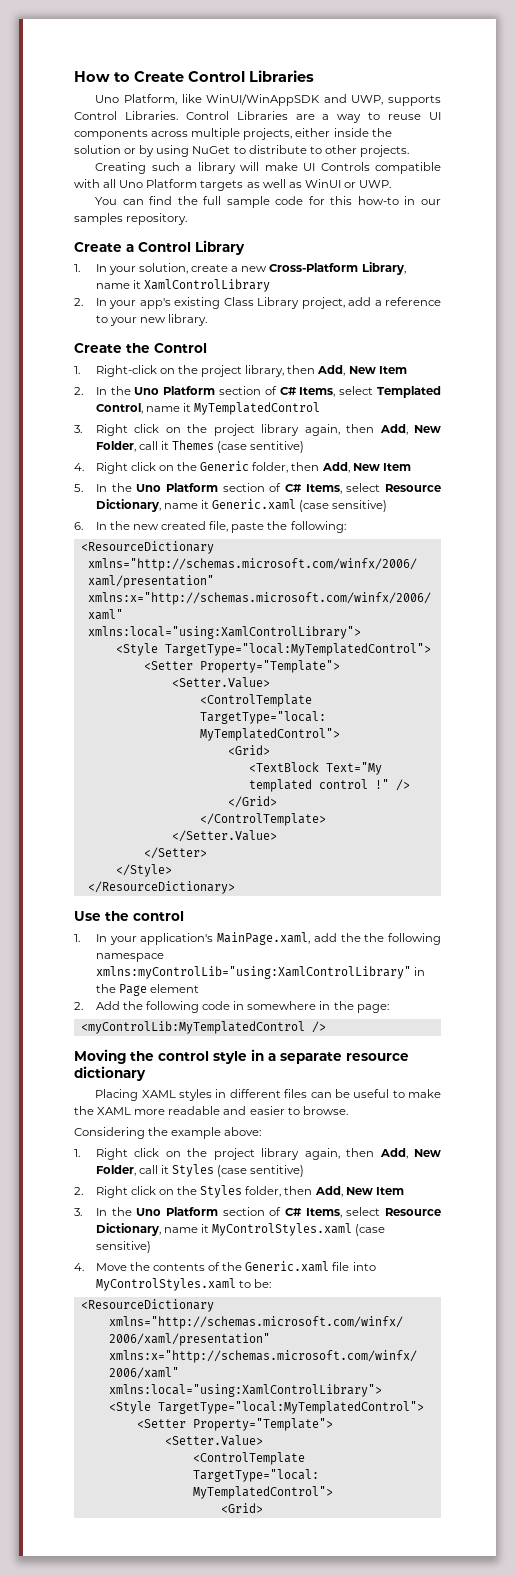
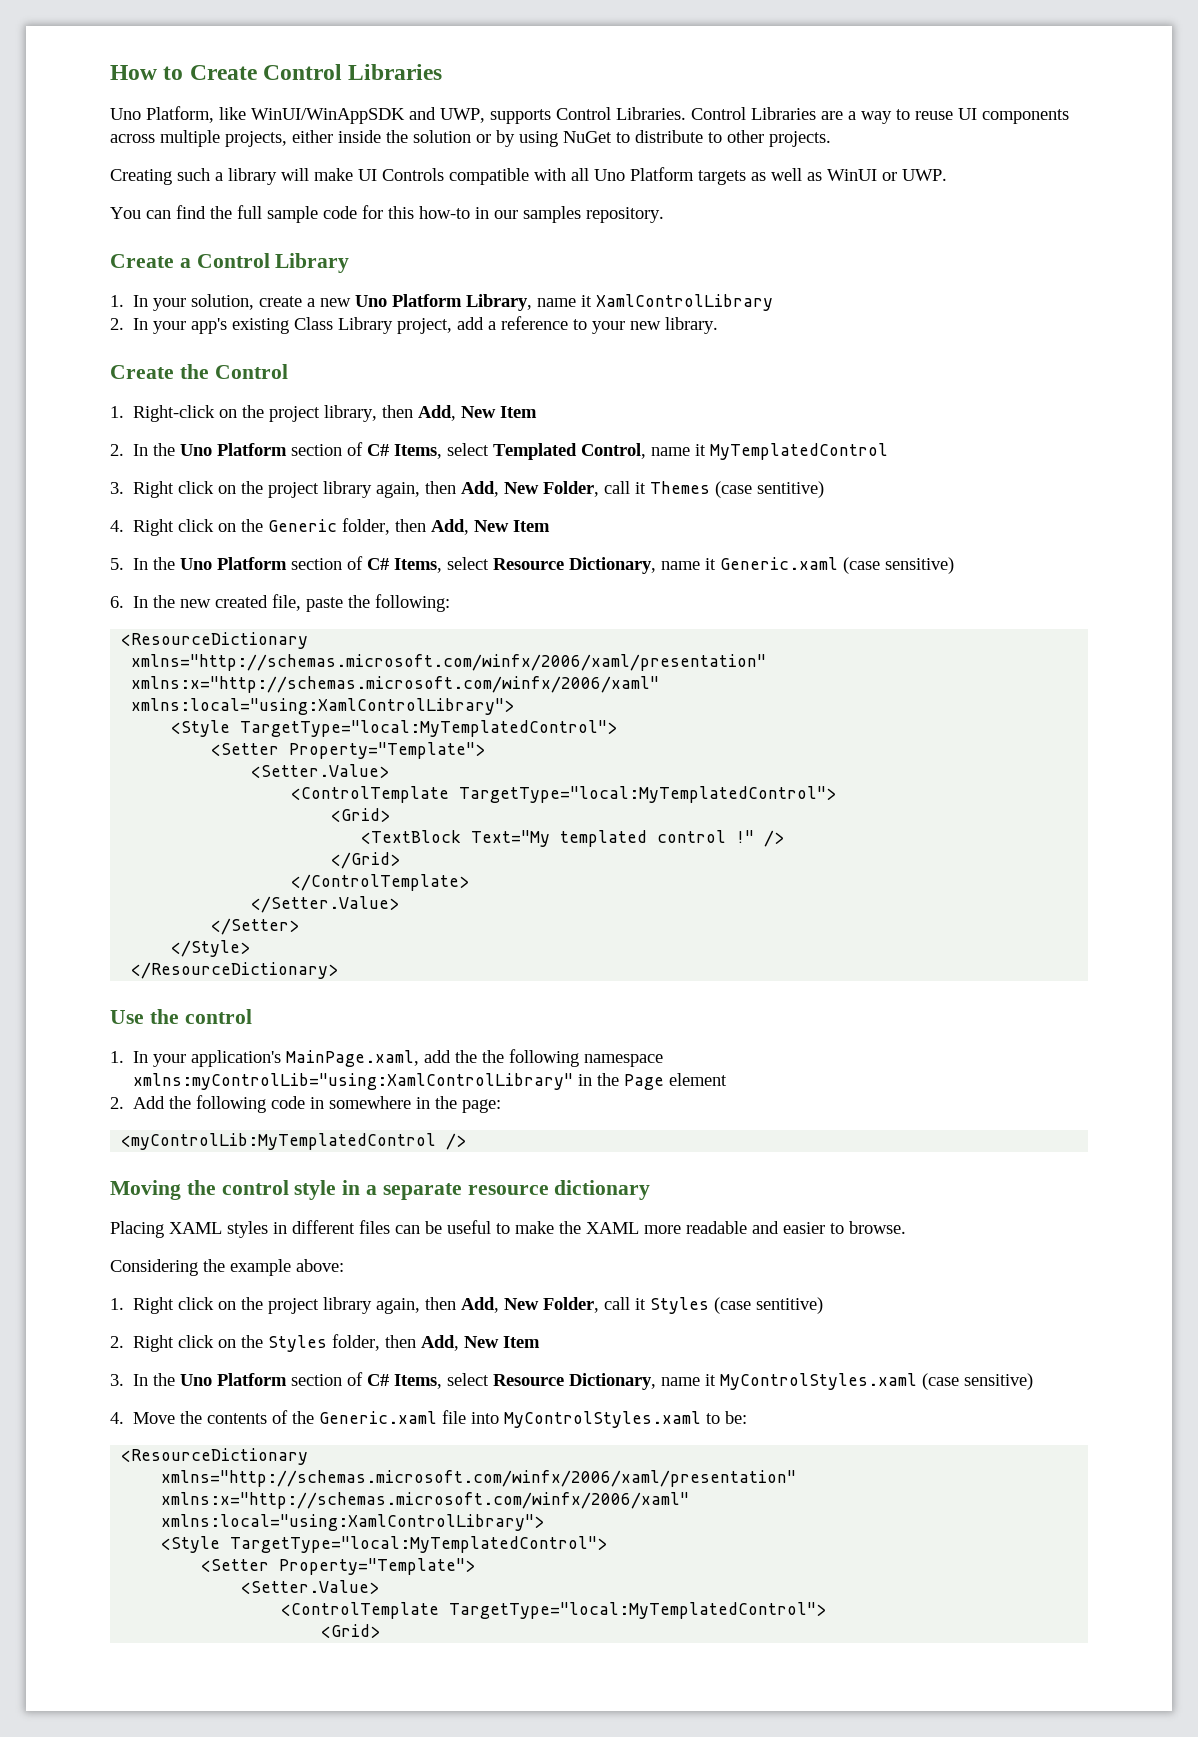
- 1. In your solution, create a new Cross-Platform Library, name it XamlControlLibrary
+ 1. In your solution, create a new Uno Platform Library, name it XamlControlLibrary

